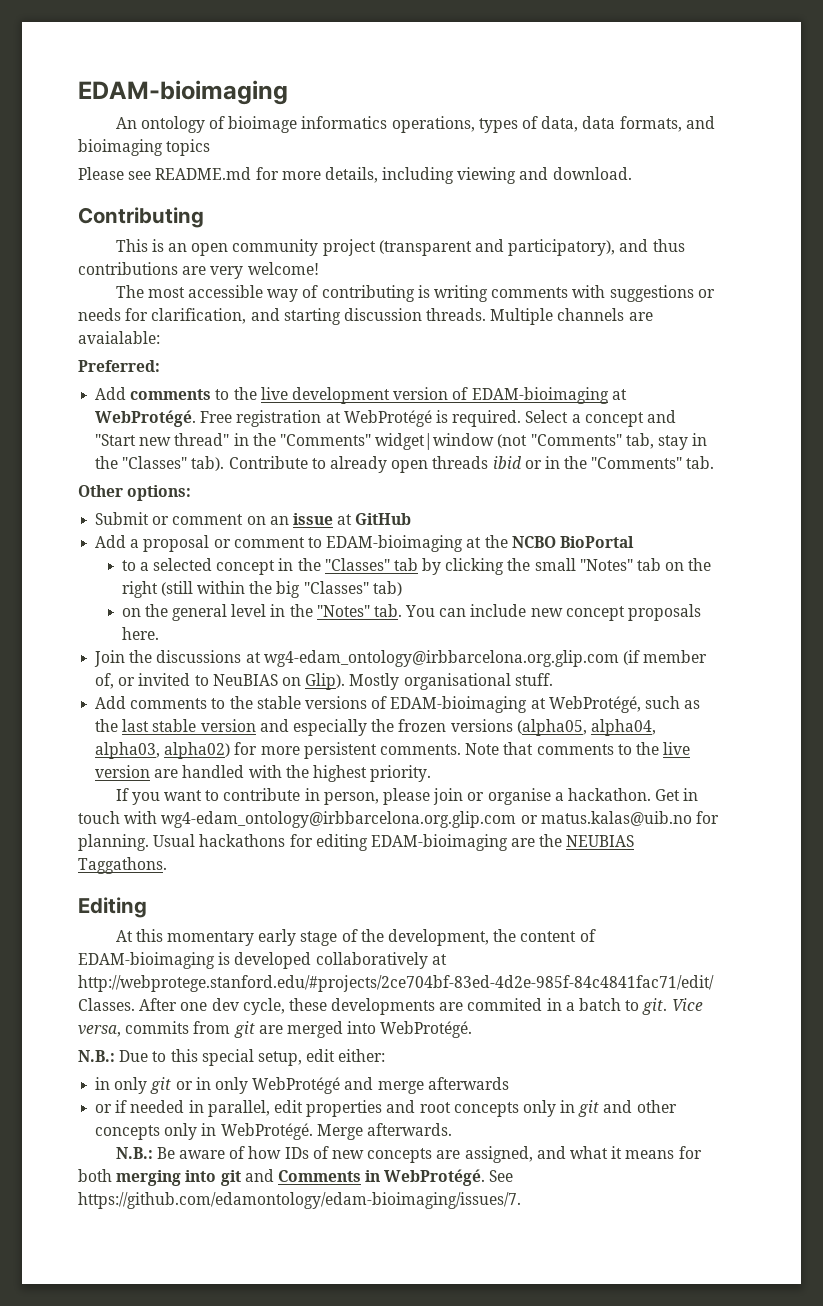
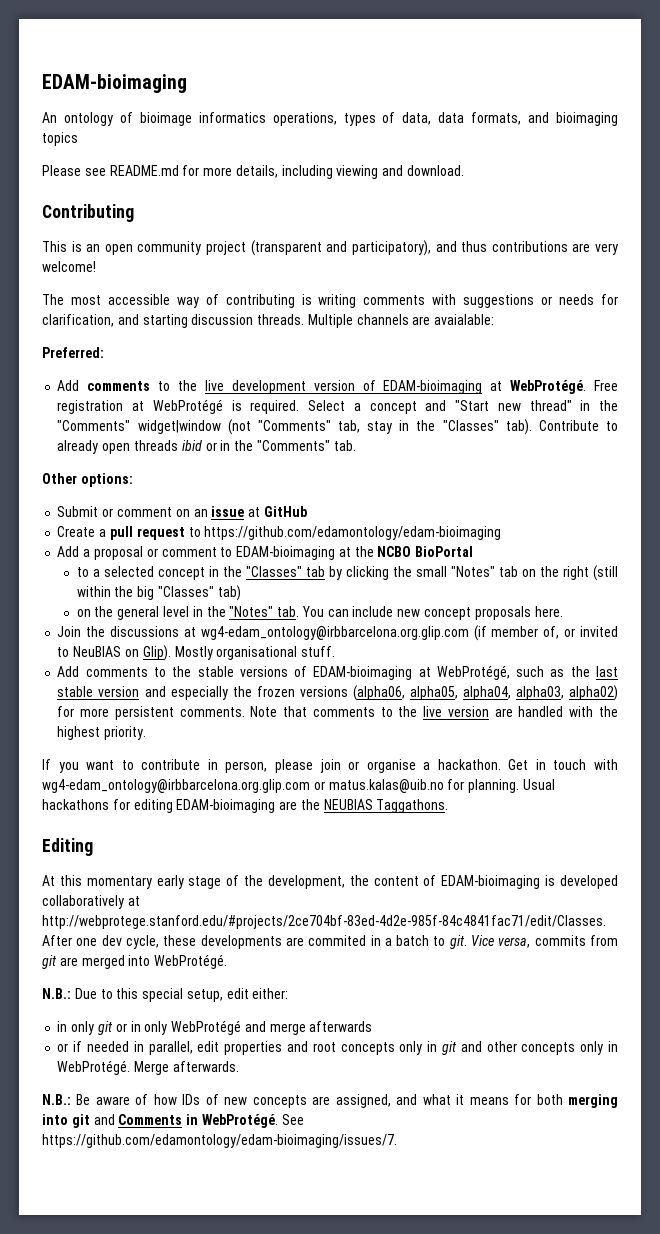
+ Create a pull request to https://github.com/edamontology/edam-bioimaging
- Add comments to the stable versions of EDAM-bioimaging at WebProtégé, such as the last stable version and especially the frozen versions (alpha05, alpha04, alpha03, alpha02) for more persistent comments.
+ Add comments to the stable versions of EDAM-bioimaging at WebProtégé, such as the last stable version and especially the frozen versions (alpha06, alpha05, alpha04, alpha03, alpha02) for more persistent comments.

